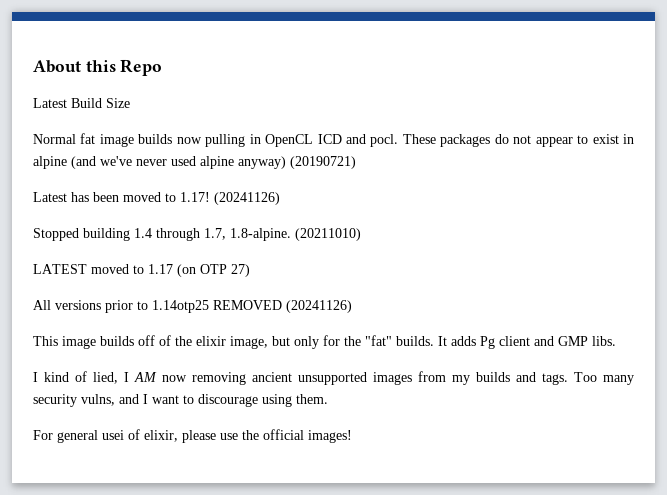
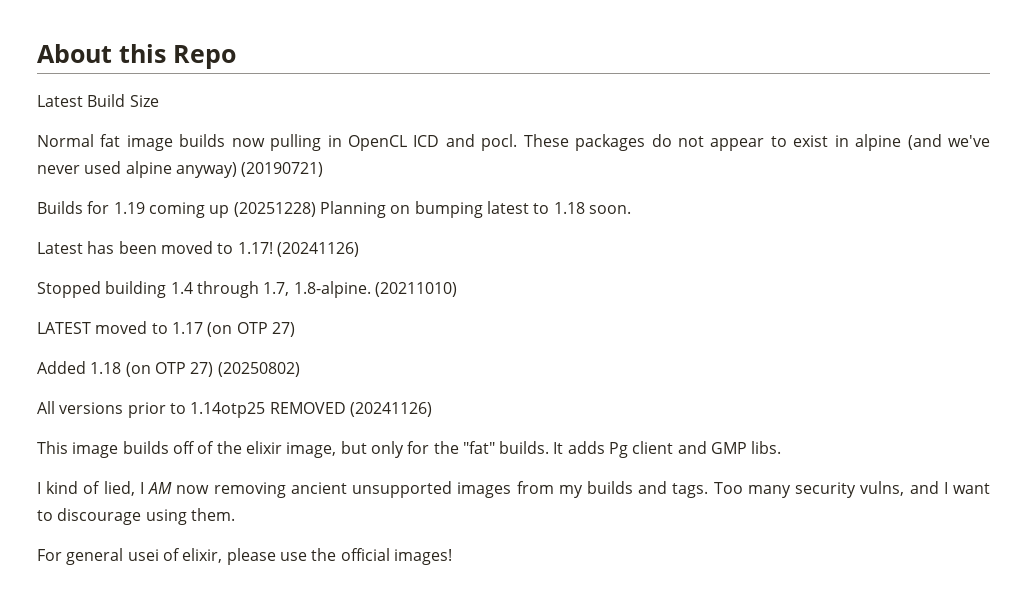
+ Builds for 1.19 coming up (20251228) Planning on bumping latest to 1.18 soon.
+ Added 1.18 (on OTP 27) (20250802)

